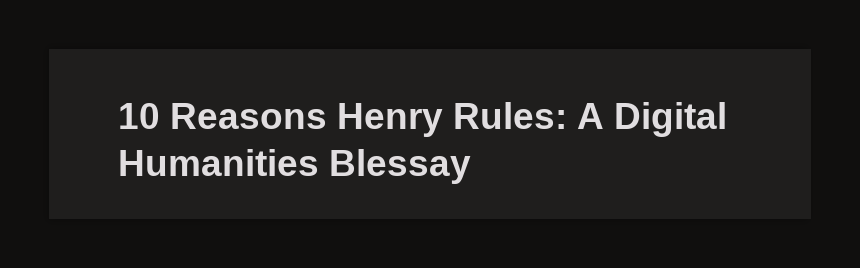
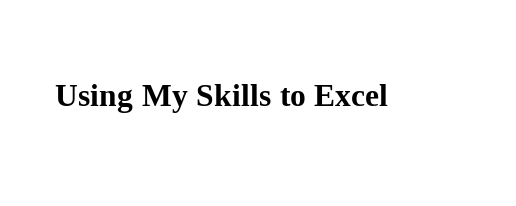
- 10 Reasons Henry Rules: A Digital Humanities Blessay
+ Using My Skills to Excel

